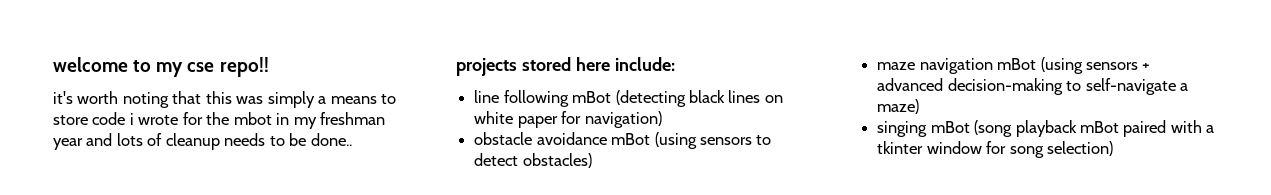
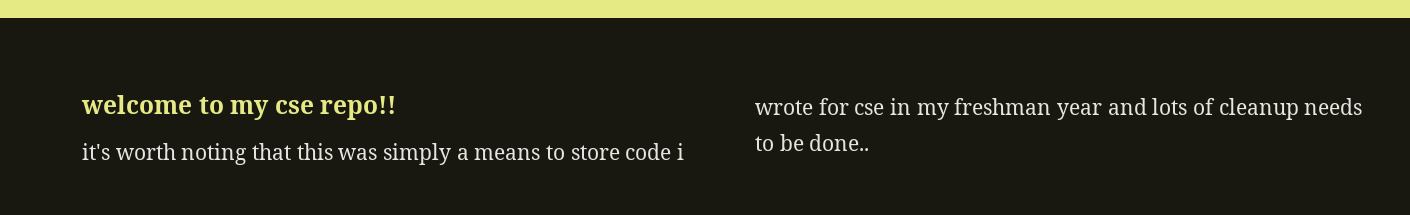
- it's worth noting that this was simply a means to store code i wrote for the mbot in my freshman year and lots of cleanup needs to be done..
+ it's worth noting that this was simply a means to store code i wrote for cse in my freshman year and lots of cleanup needs to be done..
- projects stored here include:
- line following mBot (detecting black lines on white paper for navigation)
- obstacle avoidance mBot (using sensors to detect obstacles)
- maze navigation mBot (using sensors + advanced decision-making to self-navigate a maze)
- singing mBot (song playback mBot paired with a tkinter window for song selection)

